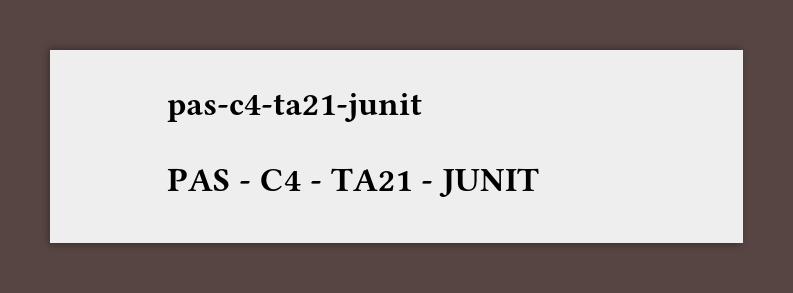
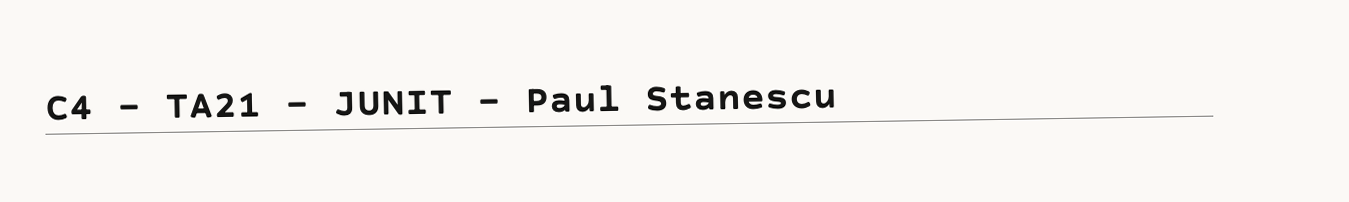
- pas-c4-ta21-junit
- PAS - C4 - TA21 - JUNIT
+ C4 - TA21 - JUNIT - Paul Stanescu

